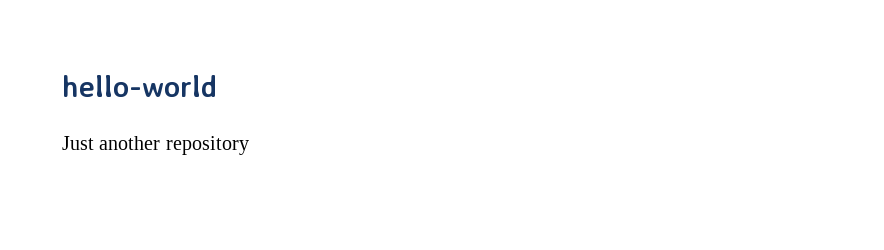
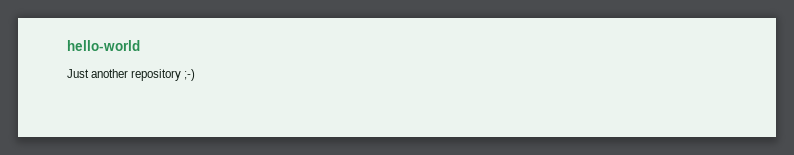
- Just another repository
+ Just another repository ;-)

